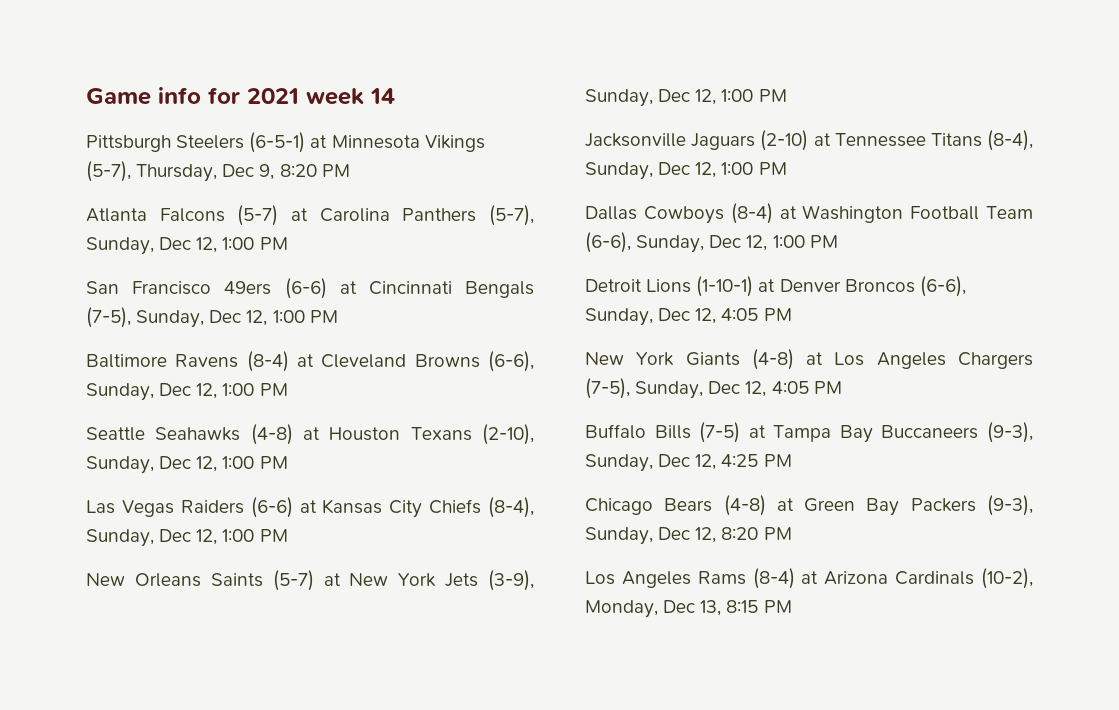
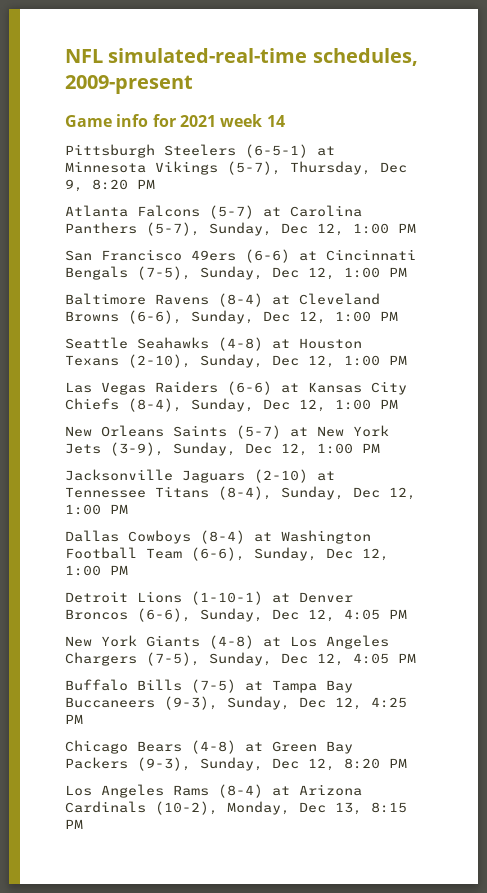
+ NFL simulated-real-time schedules, 2009-present

